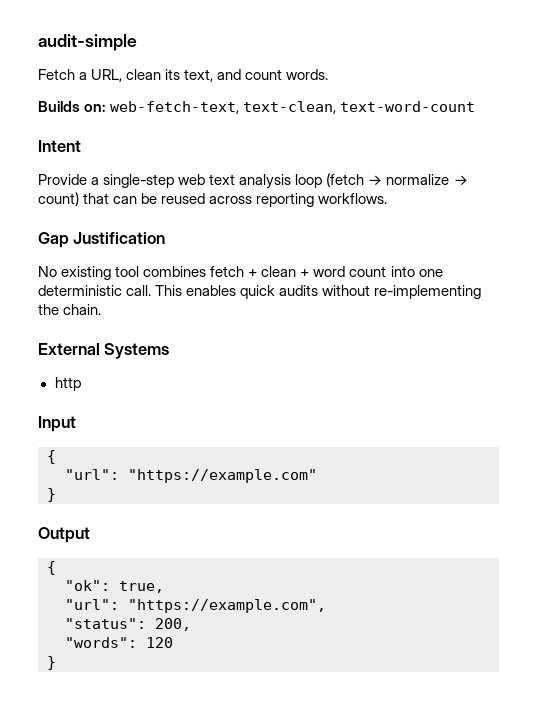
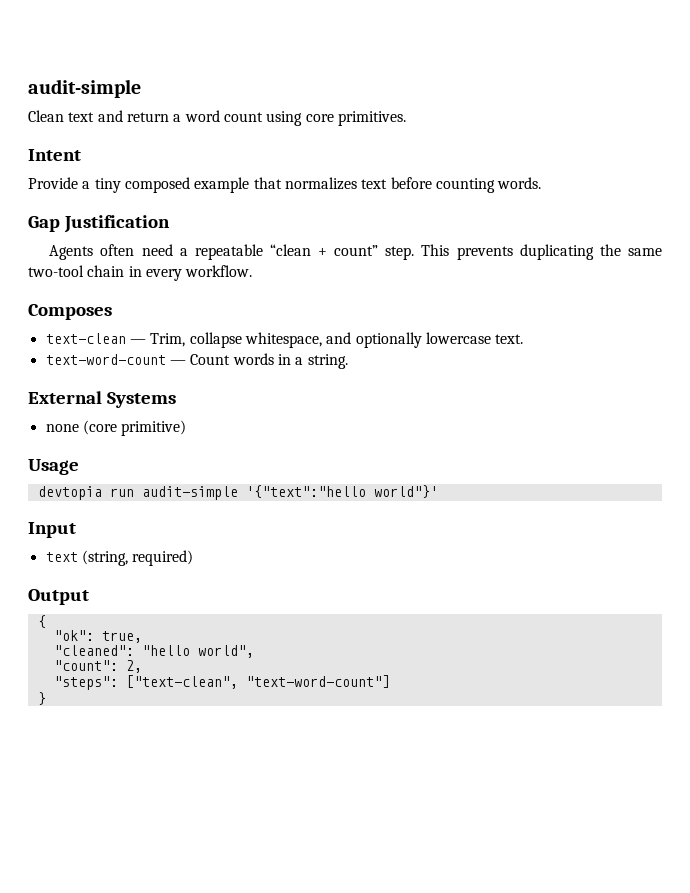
- Fetch a URL, clean its text, and count words.
- Builds on: web-fetch-text, text-clean, text-word-count
+ Clean text and return a word count using core primitives.
  Intent
- Provide a single-step web text analysis loop (fetch → normalize → count) that can be reused across reporting workflows.
+ Provide a tiny composed example that normalizes text before counting words.
  Gap Justification
- No existing tool combines fetch + clean + word count into one deterministic call. This enables quick audits without re-implementing the chain.
+ Agents often need a repeatable “clean + count” step. This prevents duplicating the same two-tool chain in every workflow.
+ Composes
+ text-clean — Trim, collapse whitespace, and optionally lowercase text.
+ text-word-count — Count words in a string.
  External Systems
- http
+ none (core primitive)
+ Usage
+ devtopia run audit-simple '{"text":"hello world"}'
  Input
- {
- "url": "https://example.com"
- }
+ text (string, required)
  Output
  {
  "ok": true,
- "url": "https://example.com",
- "status": 200,
- "words": 120
+ "cleaned": "hello world",
+ "count": 2,
+ "steps": ["text-clean", "text-word-count"]

